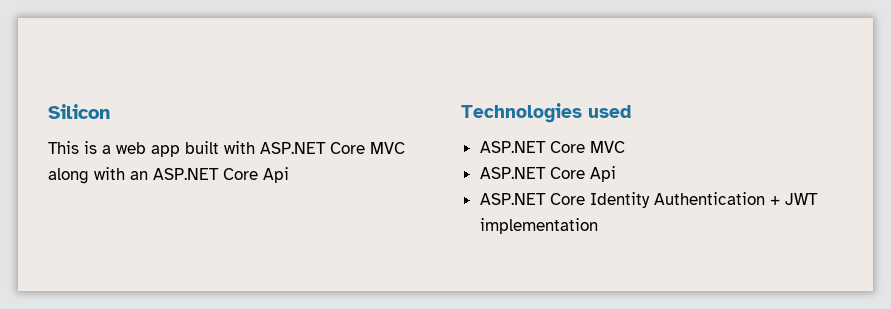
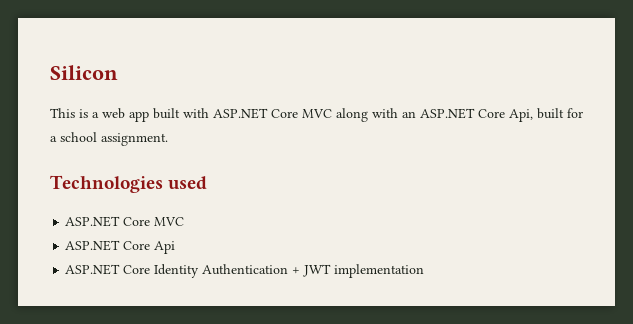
- This is a web app built with ASP.NET Core MVC along with an ASP.NET Core Api
+ This is a web app built with ASP.NET Core MVC along with an ASP.NET Core Api, built for a school assignment.

